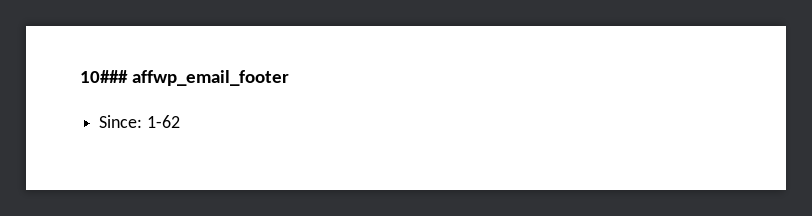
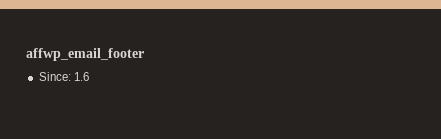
- 10### affwp_email_footer
+ affwp_email_footer
- Since: 1-62
+ Since: 1.6

